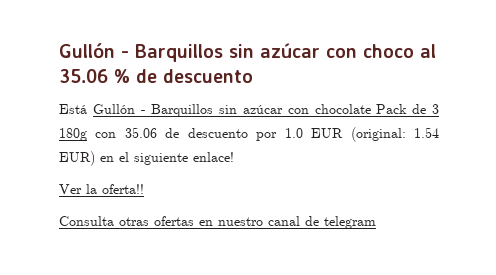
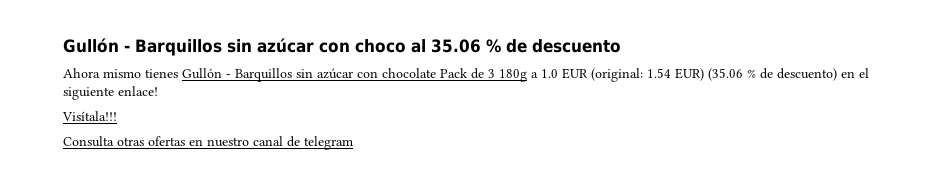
- Está Gullón - Barquillos sin azúcar con chocolate Pack de 3 180g con 35.06 de descuento por 1.0 EUR (original: 1.54 EUR) en el siguiente enlace!
+ Ahora mismo tienes Gullón - Barquillos sin azúcar con chocolate Pack de 3 180g a 1.0 EUR (original: 1.54 EUR) (35.06 % de descuento) en el siguiente enlace!
- Ver la oferta!!
+ Visítala!!!

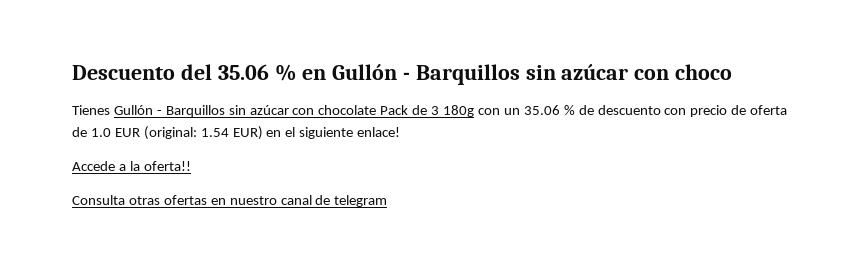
- Gullón - Barquillos sin azúcar con choco al 35.06 % de descuento
- Ahora mismo tienes Gullón - Barquillos sin azúcar con chocolate Pack de 3 180g a 1.0 EUR (original: 1.54 EUR) (35.06 % de descuento) en el siguiente enlace!
+ Descuento del 35.06 % en Gullón - Barquillos sin azúcar con choco
+ Tienes Gullón - Barquillos sin azúcar con chocolate Pack de 3 180g con un 35.06 % de descuento con precio de oferta de 1.0 EUR (original: 1.54 EUR) en el siguiente enlace!
- Visítala!!!
+ Accede a la oferta!!

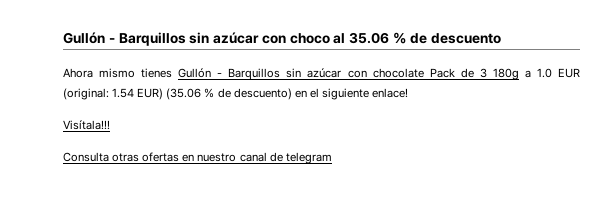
- Descuento del 35.06 % en Gullón - Barquillos sin azúcar con choco
- Tienes Gullón - Barquillos sin azúcar con chocolate Pack de 3 180g con un 35.06 % de descuento con precio de oferta de 1.0 EUR (original: 1.54 EUR) en el siguiente enlace!
+ Gullón - Barquillos sin azúcar con choco al 35.06 % de descuento
+ Ahora mismo tienes Gullón - Barquillos sin azúcar con chocolate Pack de 3 180g a 1.0 EUR (original: 1.54 EUR) (35.06 % de descuento) en el siguiente enlace!
- Accede a la oferta!!
+ Visítala!!!

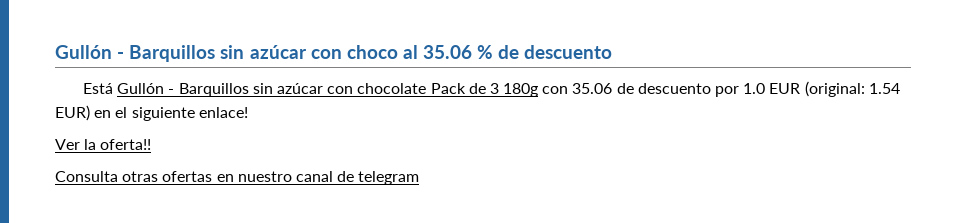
- Ahora mismo tienes Gullón - Barquillos sin azúcar con chocolate Pack de 3 180g a 1.0 EUR (original: 1.54 EUR) (35.06 % de descuento) en el siguiente enlace!
+ Está Gullón - Barquillos sin azúcar con chocolate Pack de 3 180g con 35.06 de descuento por 1.0 EUR (original: 1.54 EUR) en el siguiente enlace!
- Visítala!!!
+ Ver la oferta!!

